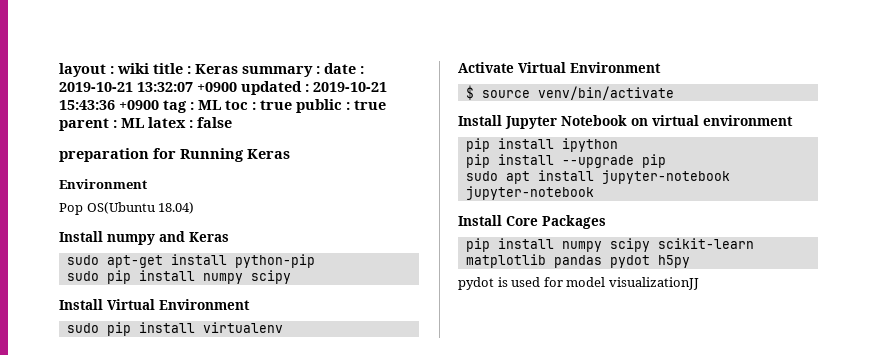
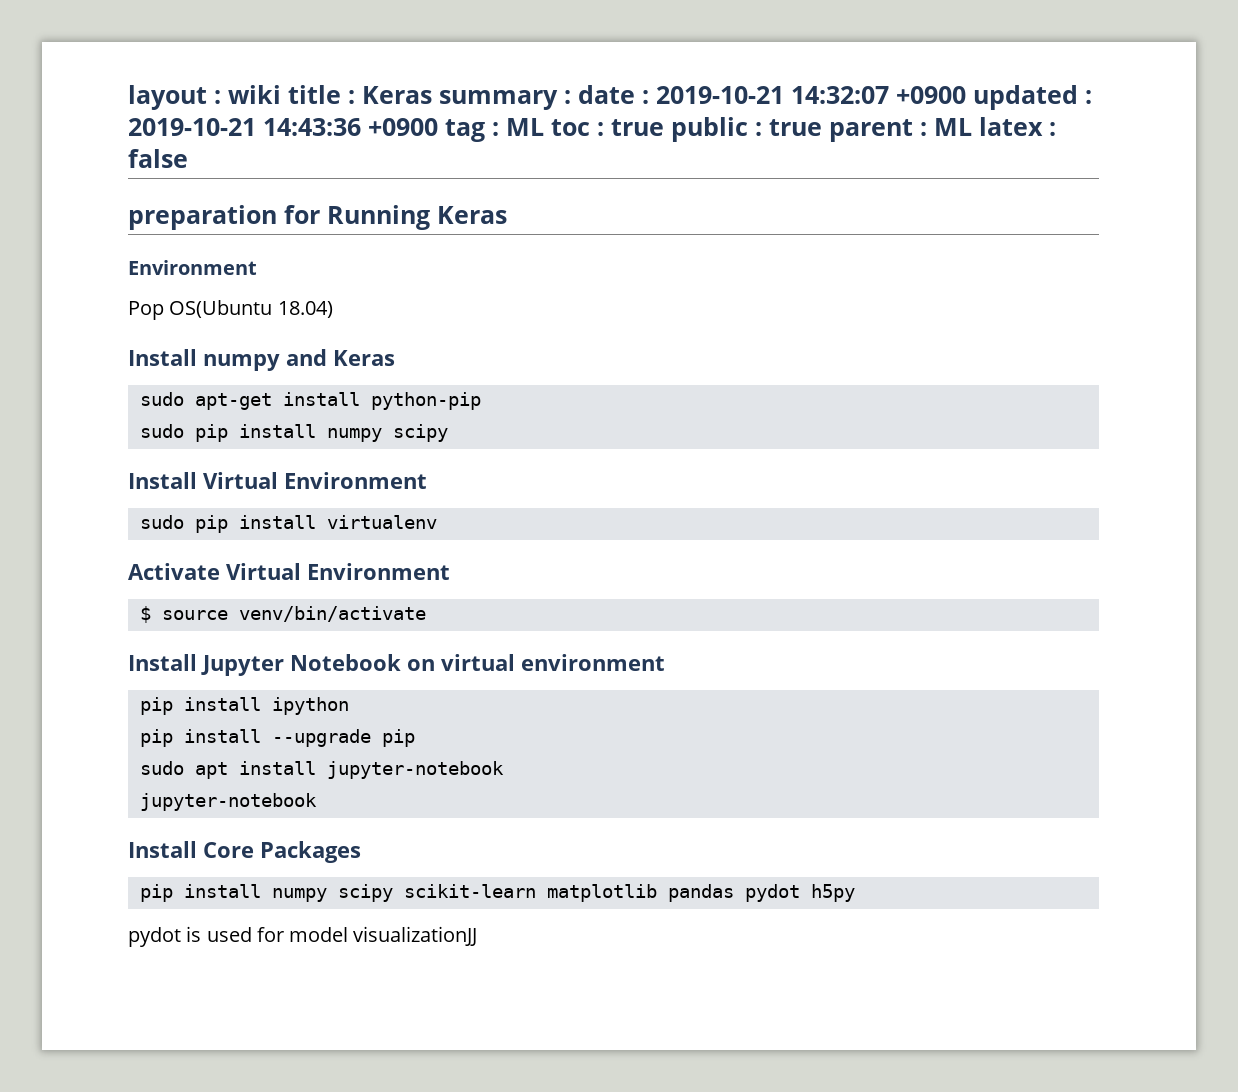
- layout : wiki title : Keras summary : date : 2019-10-21 13:32:07 +0900 updated : 2019-10-21 15:43:36 +0900 tag : ML toc : true public : true parent : ML latex : false
+ layout : wiki title : Keras summary : date : 2019-10-21 14:32:07 +0900 updated : 2019-10-21 14:43:36 +0900 tag : ML toc : true public : true parent : ML latex : false

